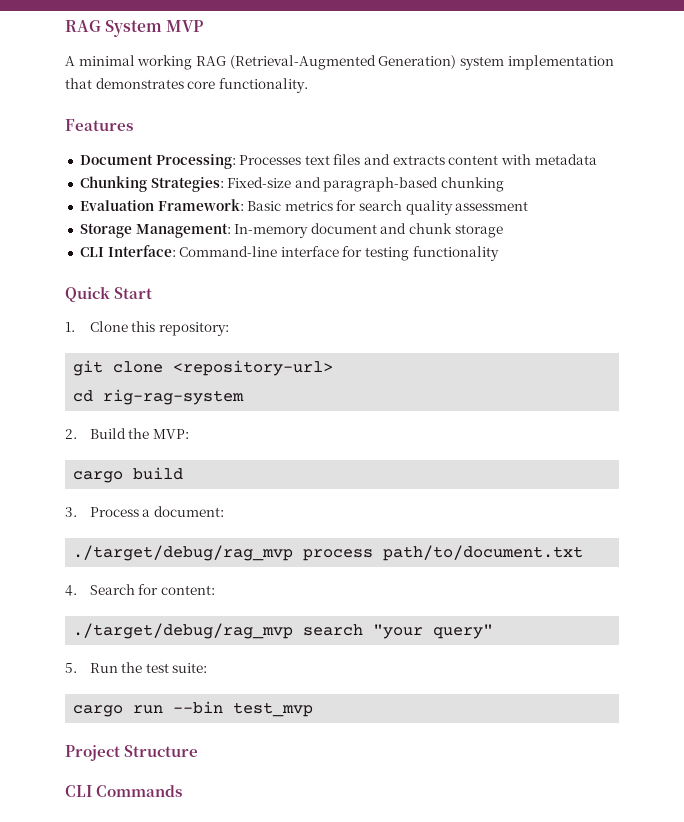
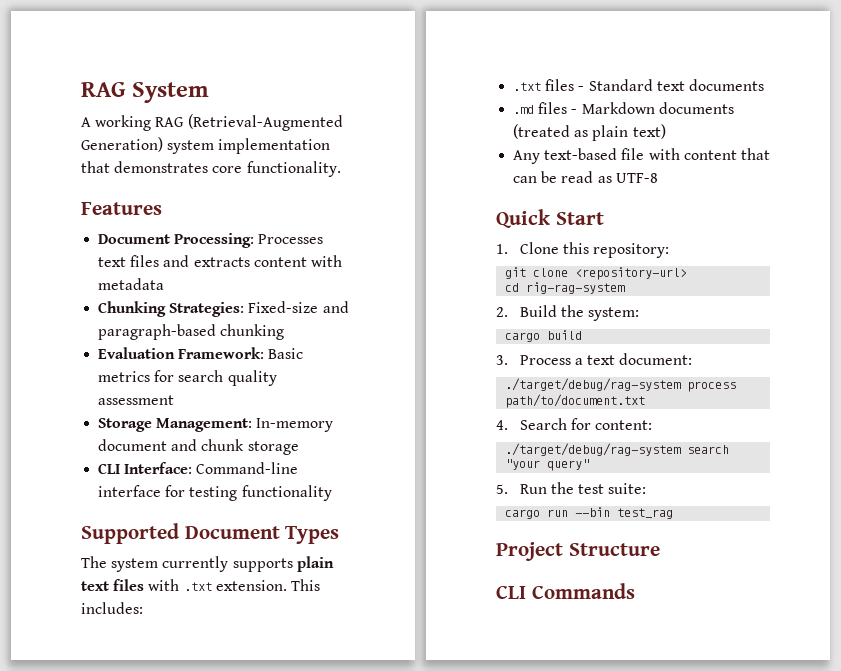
- RAG System MVP
+ RAG System
- A minimal working RAG (Retrieval-Augmented Generation) system implementation that demonstrates core functionality.
+ A working RAG (Retrieval-Augmented Generation) system implementation that demonstrates core functionality.
+ Supported Document Types
+ The system currently supports plain text files with .txt extension. This includes:
+ .txt files - Standard text documents
+ .md files - Markdown documents (treated as plain text)
+ Any text-based file with content that can be read as UTF-8
- 2. Build the MVP:
+ 2. Build the system:
- 3. Process a document:
+ 3. Process a text document:
- ./target/debug/rag_mvp process path/to/document.txt
+ ./target/debug/rag-system process path/to/document.txt
- ./target/debug/rag_mvp search "your query"
+ ./target/debug/rag-system search "your query"
- cargo run --bin test_mvp
+ cargo run --bin test_rag

